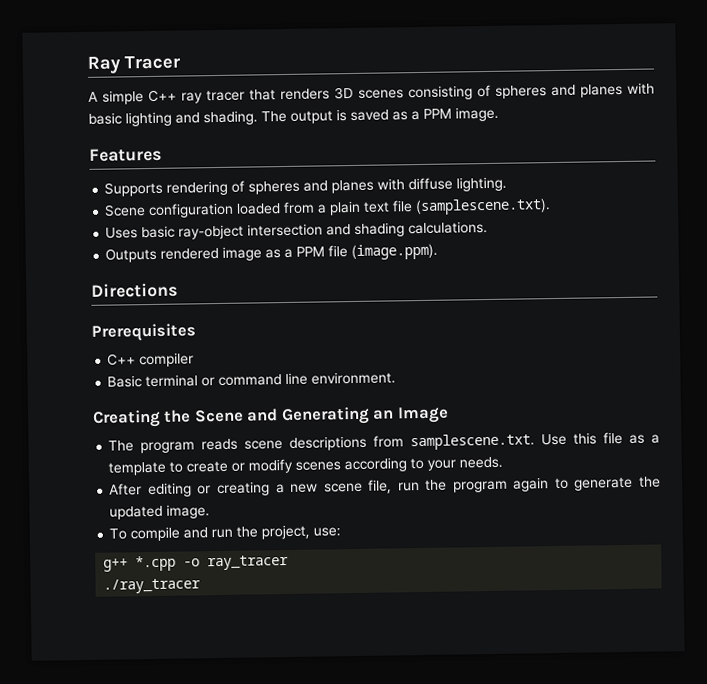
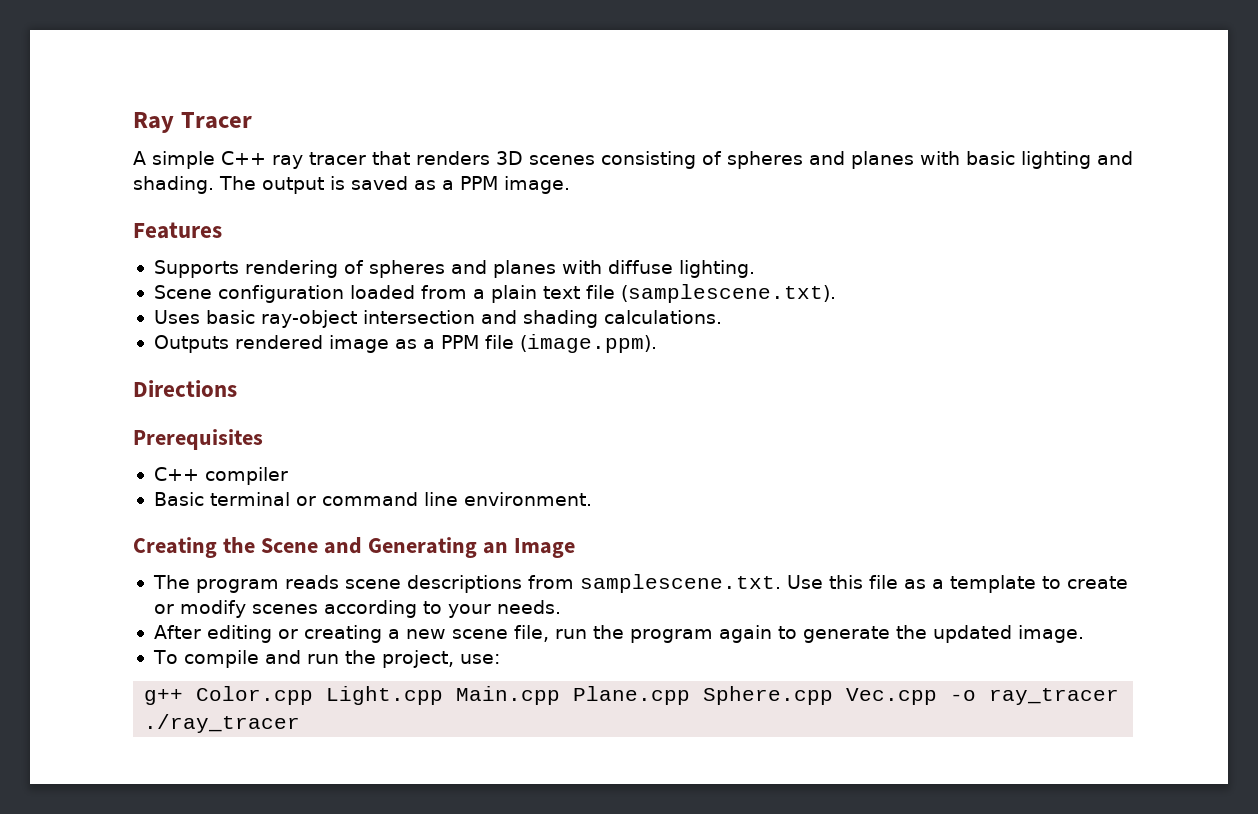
- g++ *.cpp -o ray_tracer
+ g++ Color.cpp Light.cpp Main.cpp Plane.cpp Sphere.cpp Vec.cpp -o ray_tracer

